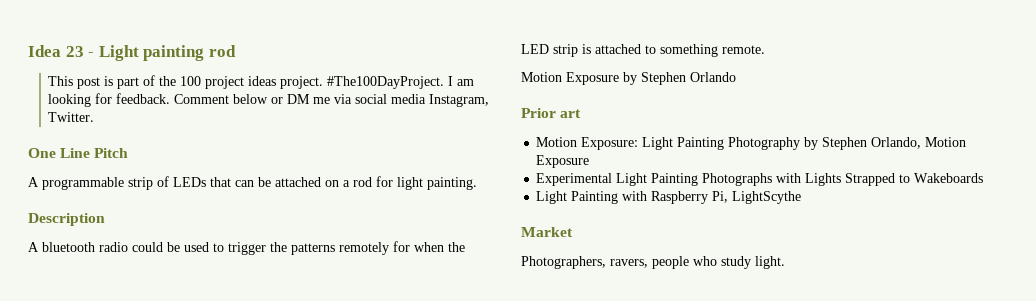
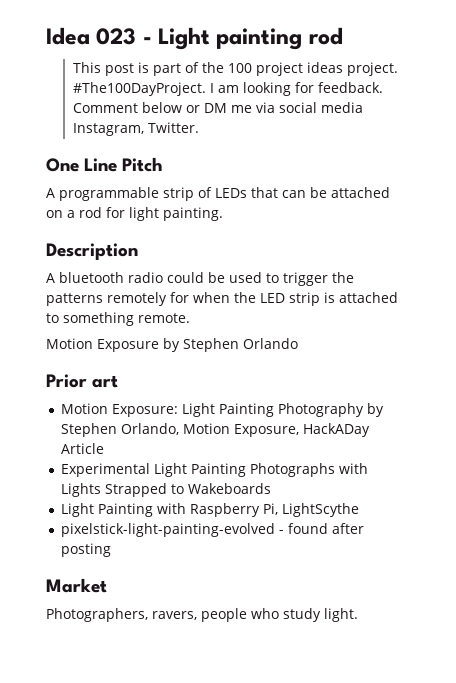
- Idea 23 - Light painting rod
+ Idea 023 - Light painting rod
- Motion Exposure: Light Painting Photography by Stephen Orlando, Motion Exposure
+ Motion Exposure: Light Painting Photography by Stephen Orlando, Motion Exposure, HackADay Article
+ pixelstick-light-painting-evolved - found after posting

